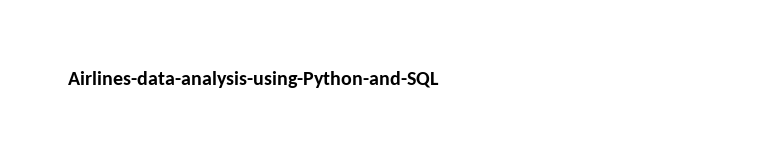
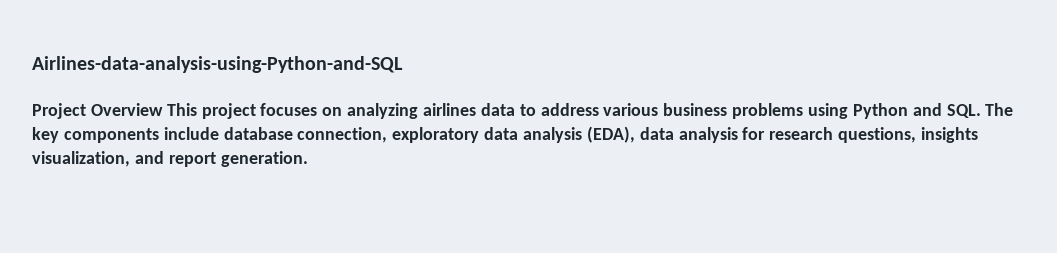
+ Project Overview This project focuses on analyzing airlines data to address various business problems using Python and SQL. The key components include database connection, exploratory data analysis (EDA), data analysis for research questions, insights visualization, and report generation.

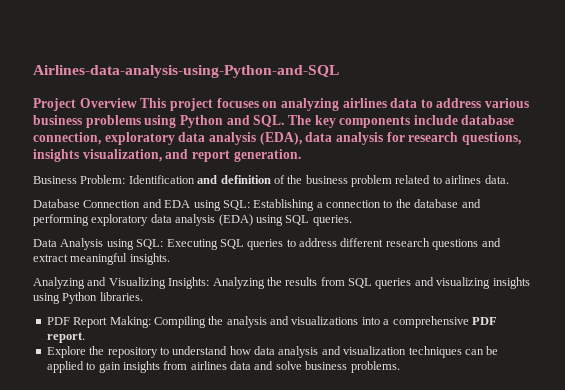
+ Business Problem: Identification and definition of the business problem related to airlines data.
+ Database Connection and EDA using SQL: Establishing a connection to the database and performing exploratory data analysis (EDA) using SQL queries.
+ Data Analysis using SQL: Executing SQL queries to address different research questions and extract meaningful insights.
+ Analyzing and Visualizing Insights: Analyzing the results from SQL queries and visualizing insights using Python libraries.
+ PDF Report Making: Compiling the analysis and visualizations into a comprehensive PDF report.
+ Explore the repository to understand how data analysis and visualization techniques can be applied to gain insights from airlines data and solve business problems.

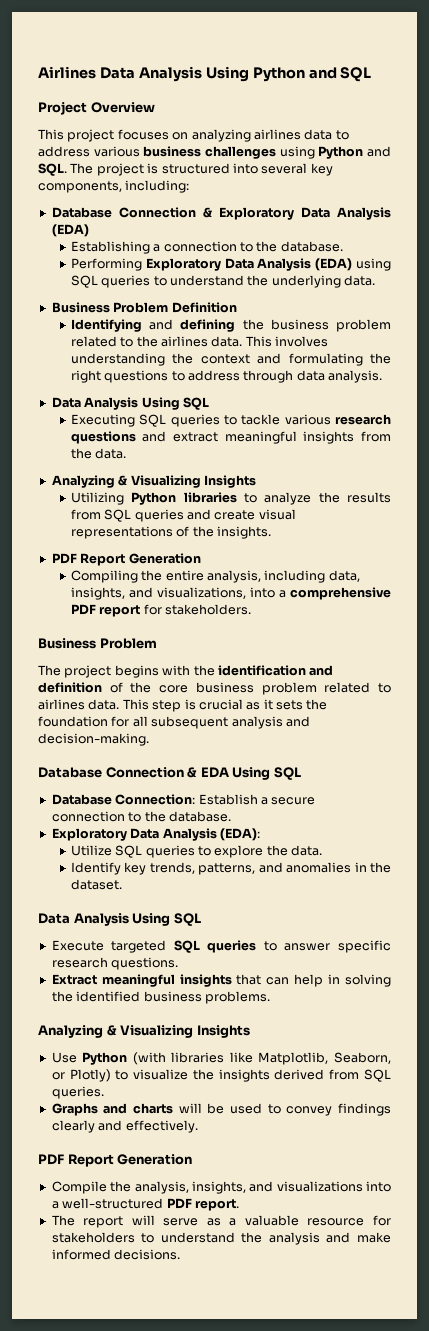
- Airlines-data-analysis-using-Python-and-SQL
+ Airlines Data Analysis Using Python and SQL
- Project Overview This project focuses on analyzing airlines data to address various business problems using Python and SQL. The key components include database connection, exploratory data analysis (EDA), data analysis for research questions, insights visualization, and report generation.
- Business Problem: Identification and definition of the business problem related to airlines data.
- Database Connection and EDA using SQL: Establishing a connection to the database and performing exploratory data analysis (EDA) using SQL queries.
- Data Analysis using SQL: Executing SQL queries to address different research questions and extract meaningful insights.
- Analyzing and Visualizing Insights: Analyzing the results from SQL queries and visualizing insights using Python libraries.
- PDF Report Making: Compiling the analysis and visualizations into a comprehensive PDF report.
+ Project Overview
+ This project focuses on analyzing airlines data to address various business challenges using Python and SQL. The project is structured into several key components, including:
+ Database Connection & Exploratory Data Analysis (EDA)
+ Establishing a connection to the database.
+ Performing Exploratory Data Analysis (EDA) using SQL queries to understand the underlying data.
+ Business Problem Definition
+ Identifying and defining the business problem related to the airlines data. This involves understanding the context and formulating the right questions to address through data analysis.
+ Data Analysis Using SQL
+ Executing SQL queries to tackle various research questions and extract meaningful insights from the data.
+ Analyzing & Visualizing Insights
+ Utilizing Python libraries to analyze the results from SQL queries and create visual representations of the insights.
+ PDF Report Generation
+ Compiling the entire analysis, including data, insights, and visualizations, into a comprehensive PDF report for stakeholders.
+ Business Problem
+ The project begins with the identification and definition of the core business problem related to airlines data. This step is crucial as it sets the foundation for all subsequent analysis and decision-making.
+ Database Connection & EDA Using SQL
+ Database Connection: Establish a secure connection to the database.
+ Exploratory Data Analysis (EDA):
+ Utilize SQL queries to explore the data.
+ Identify key trends, patterns, and anomalies in the dataset.
+ Data Analysis Using SQL
+ Execute targeted SQL queries to answer specific research questions.
+ Extract meaningful insights that can help in solving the identified business problems.
+ Analyzing & Visualizing Insights
+ Use Python (with libraries like Matplotlib, Seaborn, or Plotly) to visualize the insights derived from SQL queries.
+ Graphs and charts will be used to convey findings clearly and effectively.
+ PDF Report Generation
+ Compile the analysis, insights, and visualizations into a well-structured PDF report.
- Explore the repository to understand how data analysis and visualization techniques can be applied to gain insights from airlines data and solve business problems.
+ The report will serve as a valuable resource for stakeholders to understand the analysis and make informed decisions.

